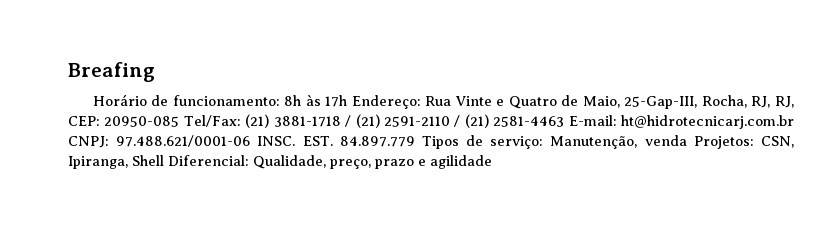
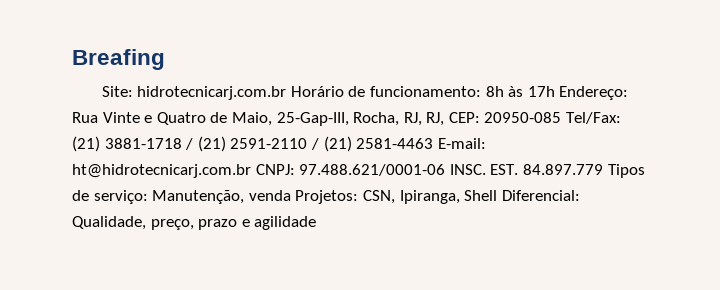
- Horário de funcionamento: 8h às 17h Endereço: Rua Vinte e Quatro de Maio, 25-Gap-III, Rocha, RJ, RJ, CEP: 20950-085 Tel/Fax: (21) 3881-1718 / (21) 2591-2110 / (21) 2581-4463 E-mail: ht@hidrotecnicarj.com.br CNPJ: 97.488.621/0001-06 INSC.
+ Site: hidrotecnicarj.com.br Horário de funcionamento: 8h às 17h Endereço: Rua Vinte e Quatro de Maio, 25-Gap-III, Rocha, RJ, RJ, CEP: 20950-085 Tel/Fax: (21) 3881-1718 / (21) 2591-2110 / (21) 2581-4463 E-mail: ht@hidrotecnicarj.com.br CNPJ: 97.488.621/0001-06 INSC.

